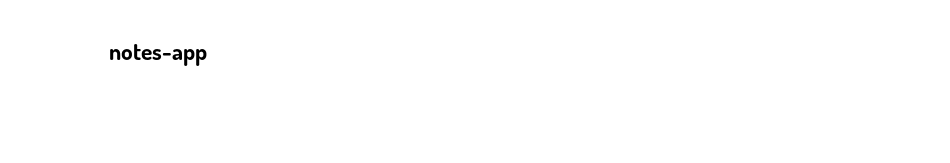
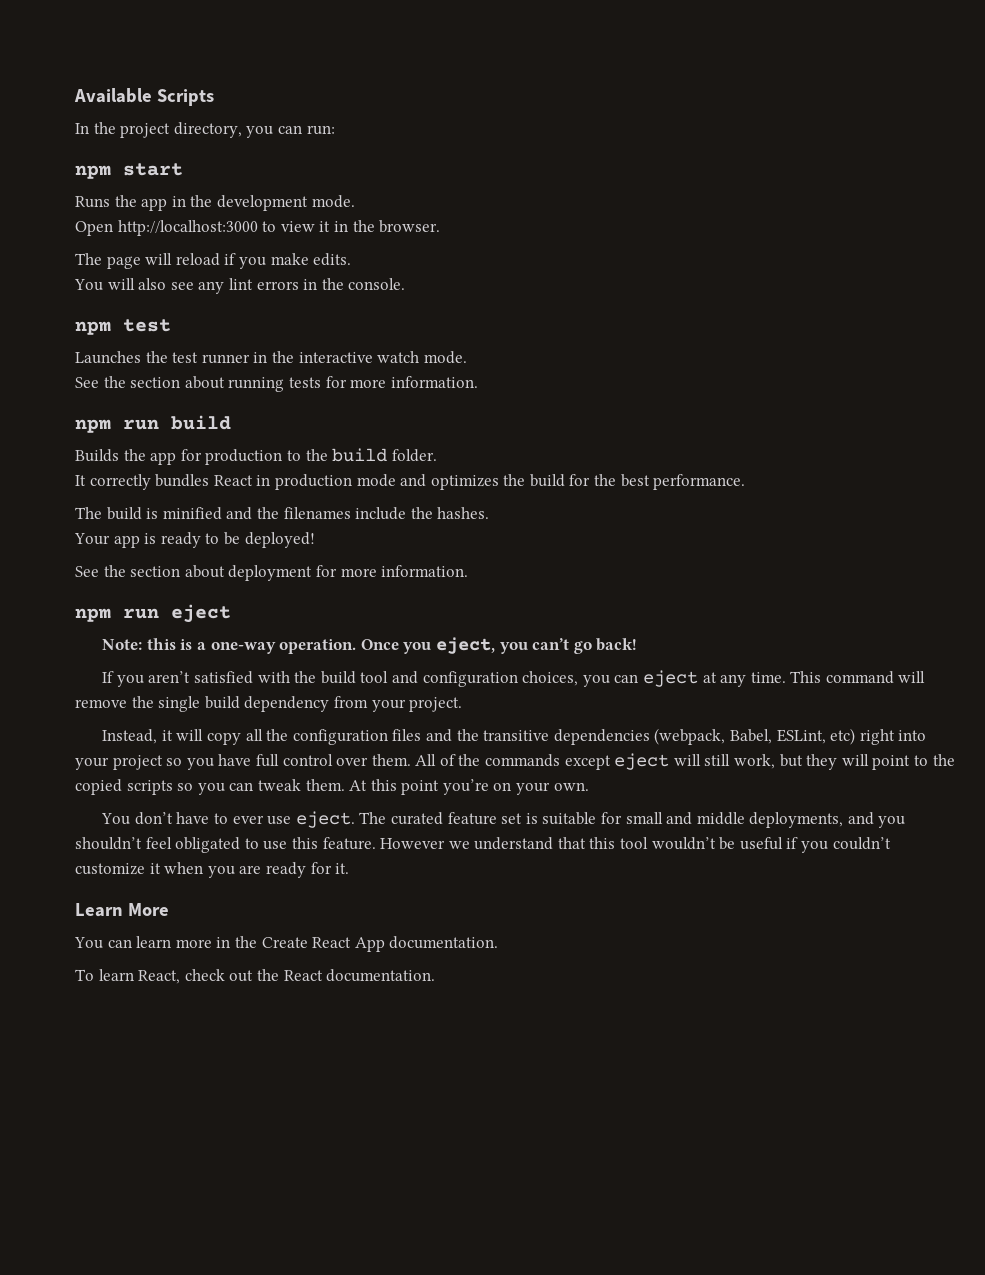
- notes-app
+ Available Scripts
+ In the project directory, you can run:
+ npm start
+ Runs the app in the development mode.
+ Open http://localhost:3000 to view it in the browser.
+ The page will reload if you make edits.
+ You will also see any lint errors in the console.
+ npm test
+ Launches the test runner in the interactive watch mode.
+ See the section about running tests for more information.
+ npm run build
+ Builds the app for production to the build folder.
+ It correctly bundles React in production mode and optimizes the build for the best performance.
+ The build is minified and the filenames include the hashes.
+ Your app is ready to be deployed!
+ See the section about deployment for more information.
+ npm run eject
+ Note: this is a one-way operation. Once you eject, you can’t go back!
+ If you aren’t satisfied with the build tool and configuration choices, you can eject at any time. This command will remove the single build dependency from your project.
+ Instead, it will copy all the configuration files and the transitive dependencies (webpack, Babel, ESLint, etc) right into your project so you have full control over them. All of the commands except eject will still work, but they will point to the copied scripts so you can tweak them. At this point you’re on your own.
+ You don’t have to ever use eject. The curated feature set is suitable for small and middle deployments, and you shouldn’t feel obligated to use this feature. However we understand that this tool wouldn’t be useful if you couldn’t customize it when you are ready for it.
+ Learn More
+ You can learn more in the Create React App documentation.
+ To learn React, check out the React documentation.

